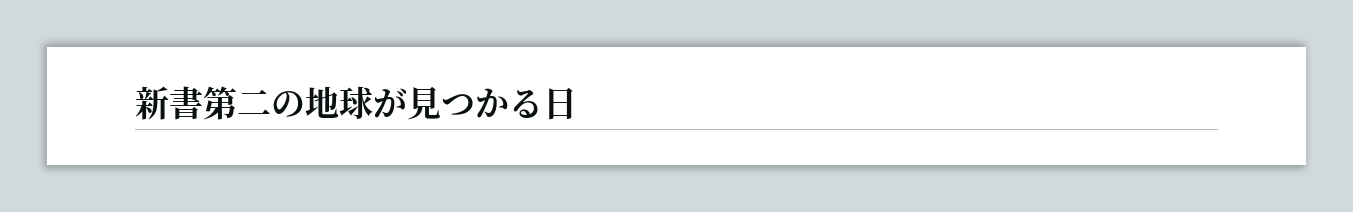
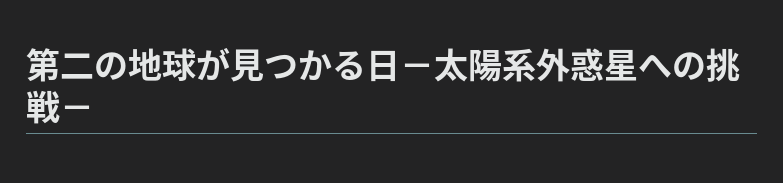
- 新書第二の地球が見つかる日
+ 第二の地球が見つかる日－太陽系外惑星への挑戦－

